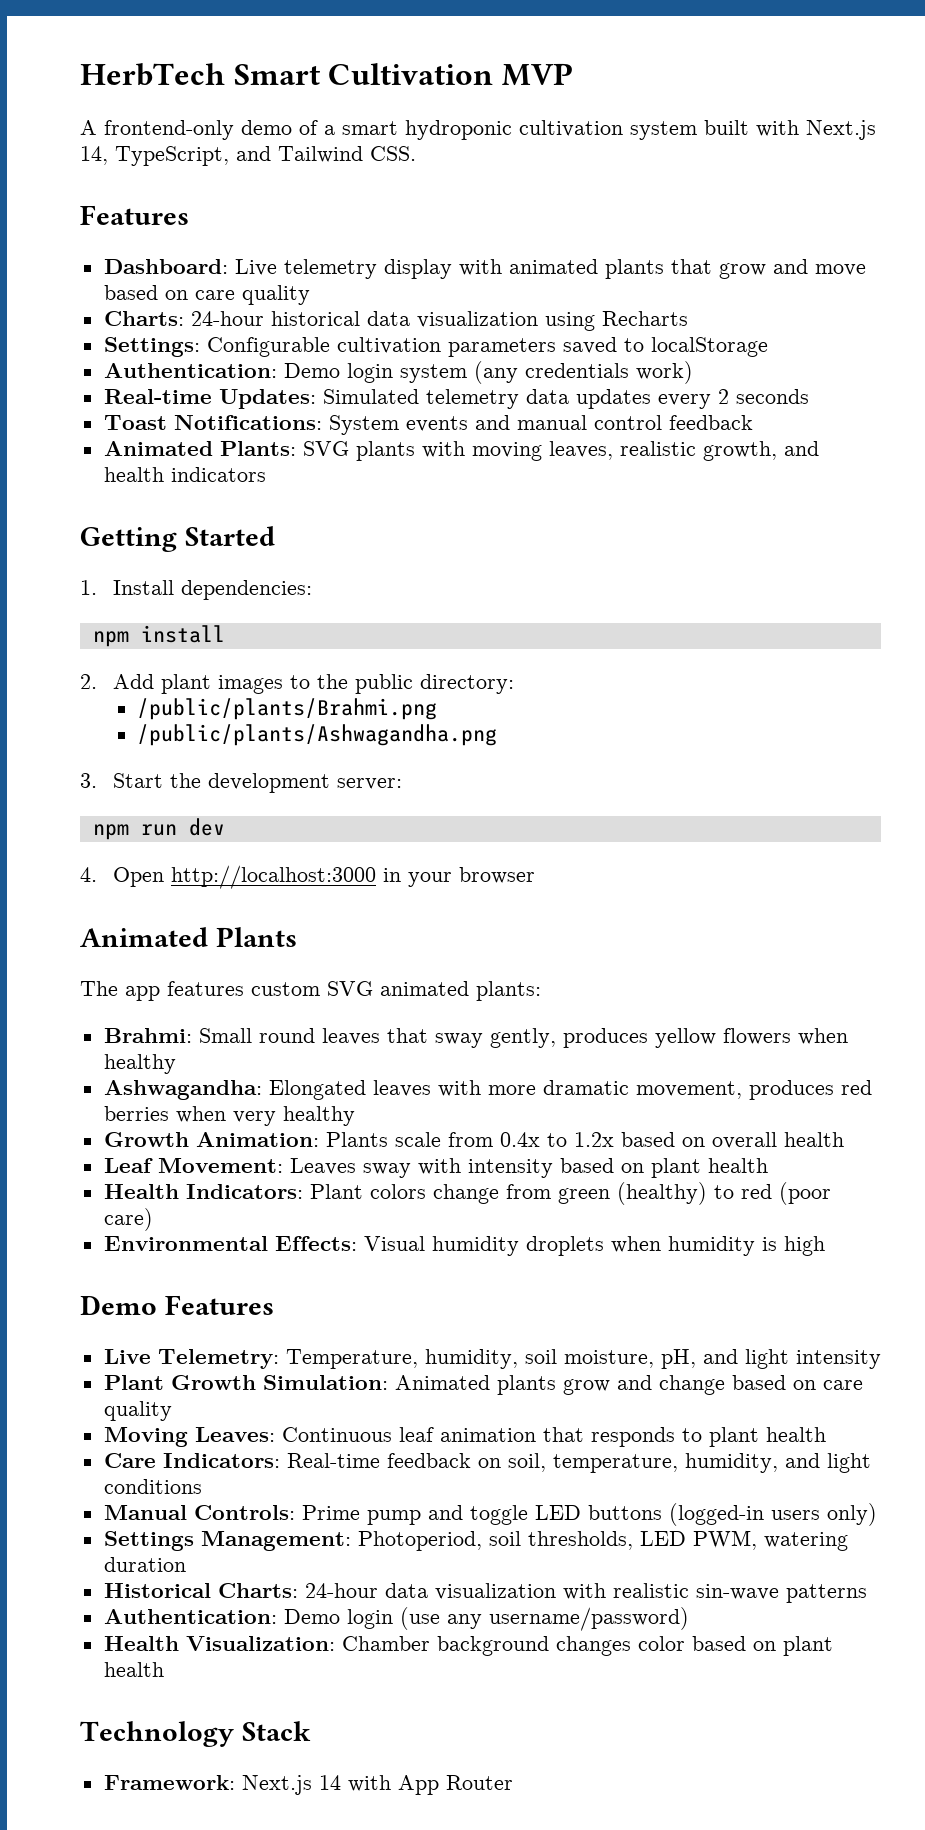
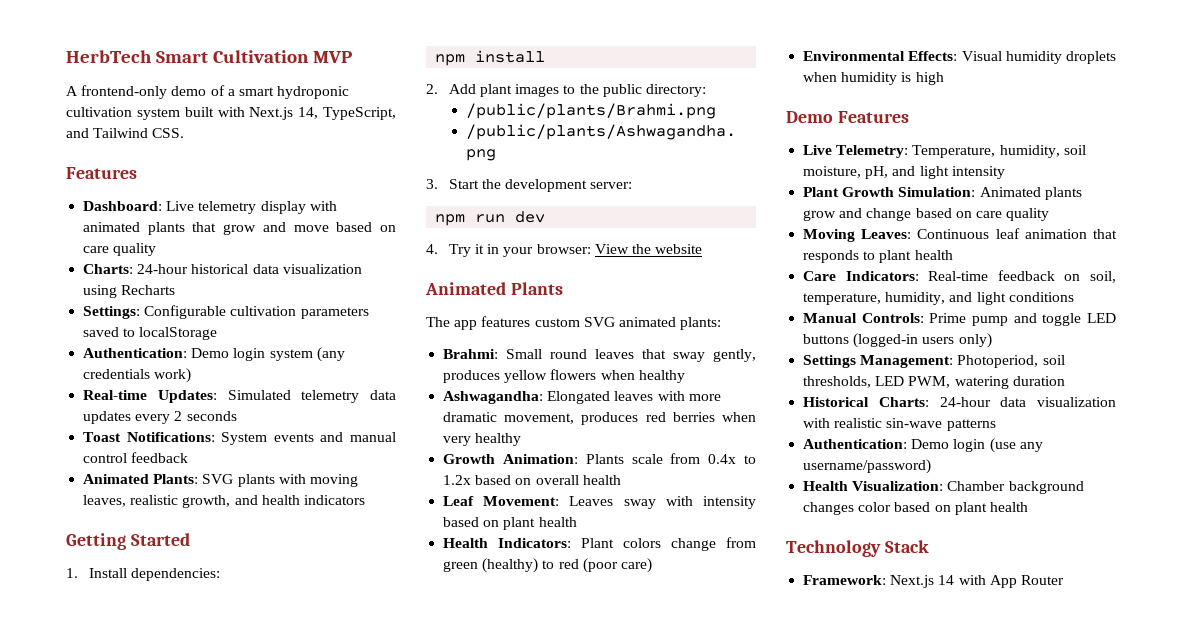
- 4. Open http://localhost:3000 in your browser
+ 4. Try it in your browser: View the website

